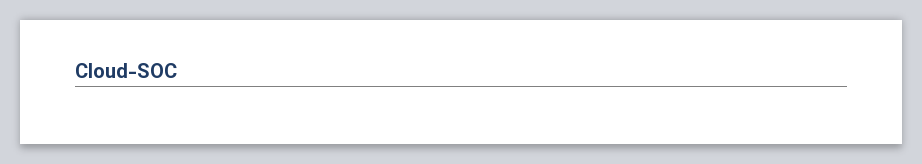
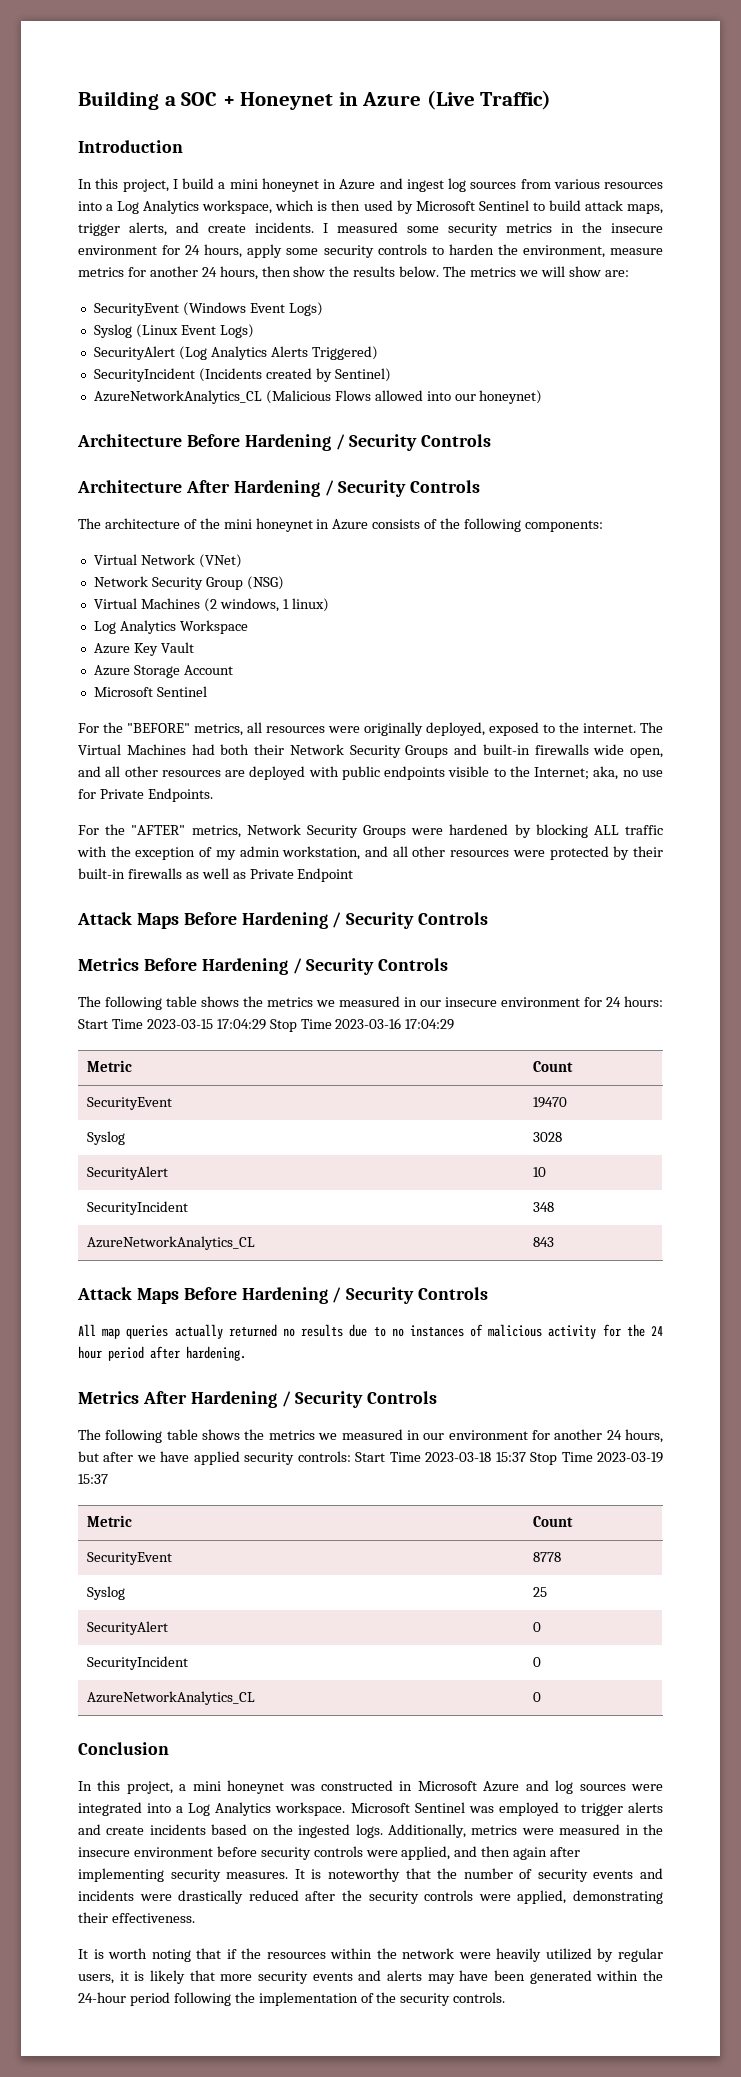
- Cloud-SOC
+ Building a SOC + Honeynet in Azure (Live Traffic)
+ Introduction
+ In this project, I build a mini honeynet in Azure and ingest log sources from various resources into a Log Analytics workspace, which is then used by Microsoft Sentinel to build attack maps, trigger alerts, and create incidents. I measured some security metrics in the insecure environment for 24 hours, apply some security controls to harden the environment, measure metrics for another 24 hours, then show the results below. The metrics we will show are:
+ SecurityEvent (Windows Event Logs)
+ Syslog (Linux Event Logs)
+ SecurityAlert (Log Analytics Alerts Triggered)
+ SecurityIncident (Incidents created by Sentinel)
+ AzureNetworkAnalytics_CL (Malicious Flows allowed into our honeynet)
+ Architecture Before Hardening / Security Controls
+ Architecture After Hardening / Security Controls
+ The architecture of the mini honeynet in Azure consists of the following components:
+ Virtual Network (VNet)
+ Network Security Group (NSG)
+ Virtual Machines (2 windows, 1 linux)
+ Log Analytics Workspace
+ Azure Key Vault
+ Azure Storage Account
+ Microsoft Sentinel
+ For the "BEFORE" metrics, all resources were originally deployed, exposed to the internet. The Virtual Machines had both their Network Security Groups and built-in firewalls wide open, and all other resources are deployed with public endpoints visible to the Internet; aka, no use for Private Endpoints.
+ For the "AFTER" metrics, Network Security Groups were hardened by blocking ALL traffic with the exception of my admin workstation, and all other resources were protected by their built-in firewalls as well as Private Endpoint
+ Attack Maps Before Hardening / Security Controls
+ Metrics Before Hardening / Security Controls
+ The following table shows the metrics we measured in our insecure environment for 24 hours: Start Time 2023-03-15 17:04:29 Stop Time 2023-03-16 17:04:29
+ Metric | Count
+ SecurityEvent | 19470
+ Syslog | 3028
+ SecurityAlert | 10
+ SecurityIncident | 348
+ AzureNetworkAnalytics_CL | 843
+ Attack Maps Before Hardening / Security Controls
+ All map queries actually returned no results due to no instances of malicious activity for the 24 hour period after hardening.
+ Metrics After Hardening / Security Controls
+ The following table shows the metrics we measured in our environment for another 24 hours, but after we have applied security controls: Start Time 2023-03-18 15:37 Stop Time 2023-03-19 15:37
+ Metric | Count
+ SecurityEvent | 8778
+ Syslog | 25
+ SecurityAlert | 0
+ SecurityIncident | 0
+ AzureNetworkAnalytics_CL | 0
+ Conclusion
+ In this project, a mini honeynet was constructed in Microsoft Azure and log sources were integrated into a Log Analytics workspace. Microsoft Sentinel was employed to trigger alerts and create incidents based on the ingested logs. Additionally, metrics were measured in the insecure environment before security controls were applied, and then again after implementing security measures. It is noteworthy that the number of security events and incidents were drastically reduced after the security controls were applied, demonstrating their effectiveness.
+ It is worth noting that if the resources within the network were heavily utilized by regular users, it is likely that more security events and alerts may have been generated within the 24-hour period following the implementation of the security controls.

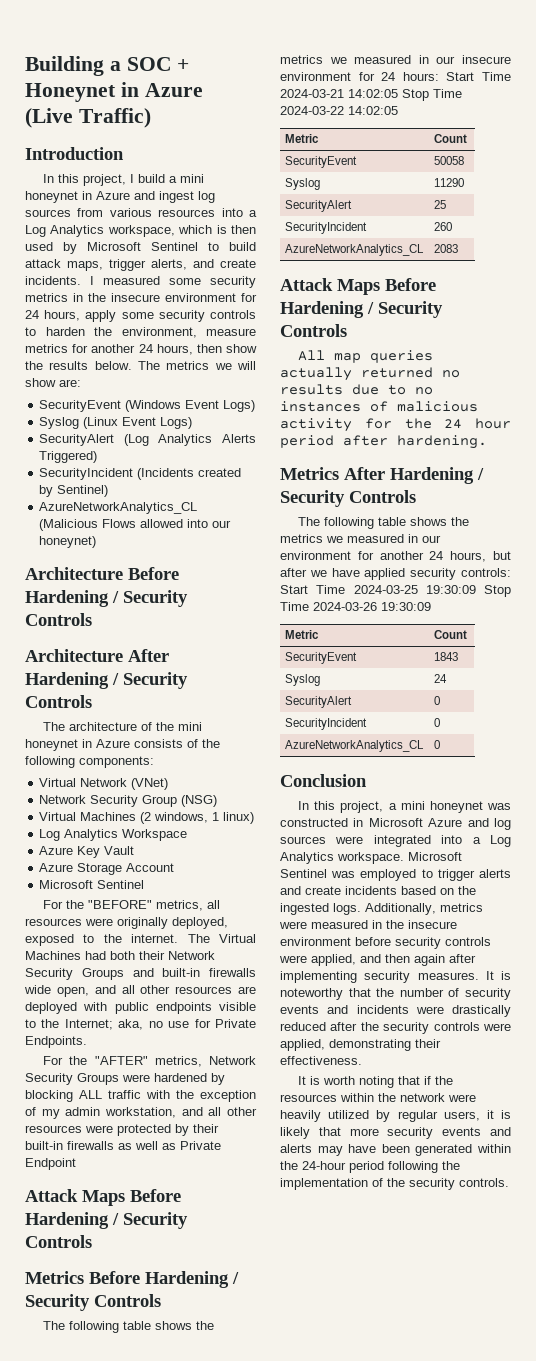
- The following table shows the metrics we measured in our insecure environment for 24 hours: Start Time 2023-03-15 17:04:29 Stop Time 2023-03-16 17:04:29
+ The following table shows the metrics we measured in our insecure environment for 24 hours: Start Time 2024-03-21 14:02:05 Stop Time 2024-03-22 14:02:05
  Metric | Count
- SecurityEvent | 19470
- Syslog | 3028
- SecurityAlert | 10
- SecurityIncident | 348
- AzureNetworkAnalytics_CL | 843
+ SecurityEvent | 50058
+ Syslog | 11290
+ SecurityAlert | 25
+ SecurityIncident | 260
+ AzureNetworkAnalytics_CL | 2083
- The following table shows the metrics we measured in our environment for another 24 hours, but after we have applied security controls: Start Time 2023-03-18 15:37 Stop Time 2023-03-19 15:37
+ The following table shows the metrics we measured in our environment for another 24 hours, but after we have applied security controls: Start Time 2024-03-25 19:30:09 Stop Time 2024-03-26 19:30:09
  Metric | Count
- SecurityEvent | 8778
- Syslog | 25
+ SecurityEvent | 1843
+ Syslog | 24

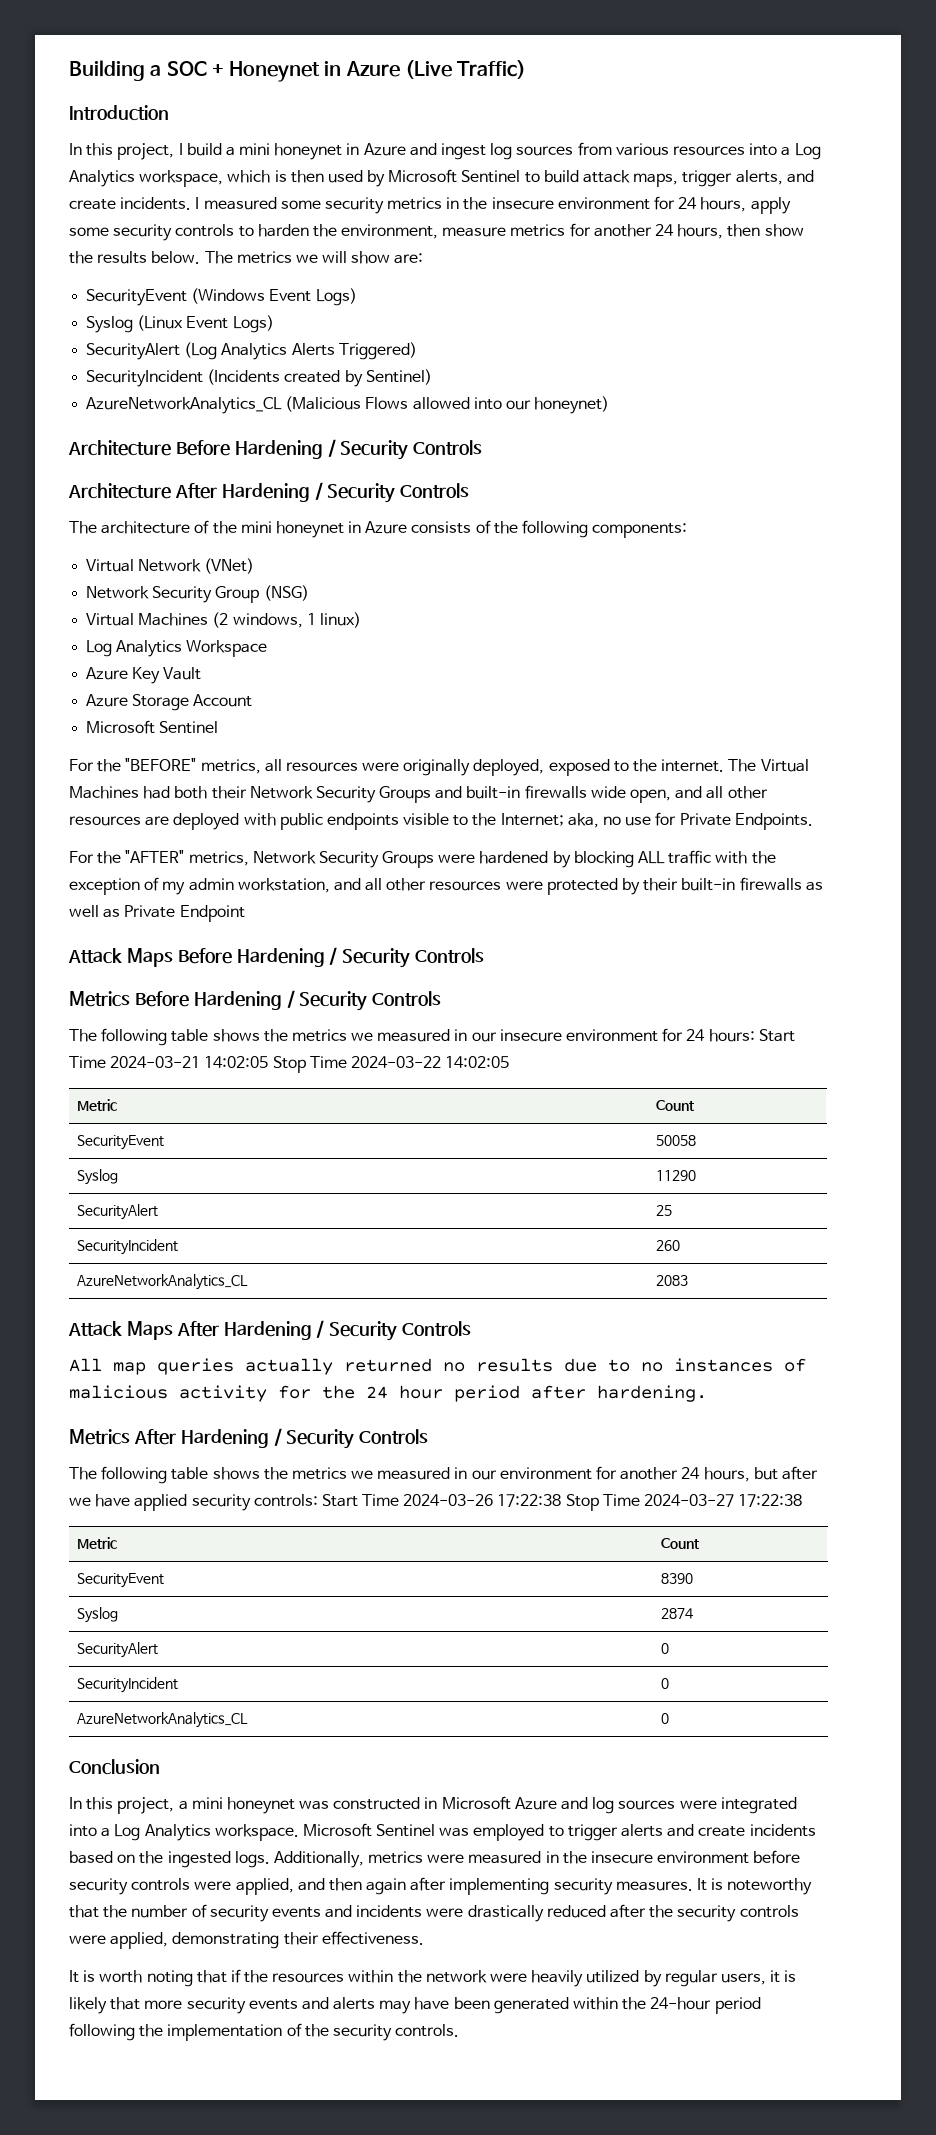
  AzureNetworkAnalytics_CL | 2083
- Attack Maps Before Hardening / Security Controls
+ Attack Maps After Hardening / Security Controls
- The following table shows the metrics we measured in our environment for another 24 hours, but after we have applied security controls: Start Time 2024-03-25 19:30:09 Stop Time 2024-03-26 19:30:09
+ The following table shows the metrics we measured in our environment for another 24 hours, but after we have applied security controls: Start Time 2024-03-26 17:22:38 Stop Time 2024-03-27 17:22:38
  Metric | Count
- SecurityEvent | 1843
- Syslog | 24
+ SecurityEvent | 8390
+ Syslog | 2874

